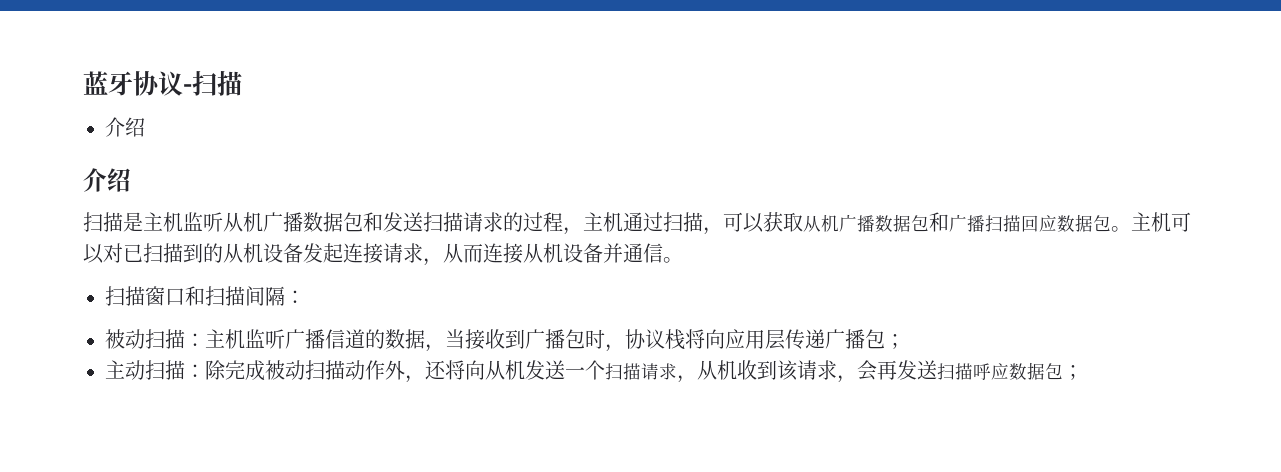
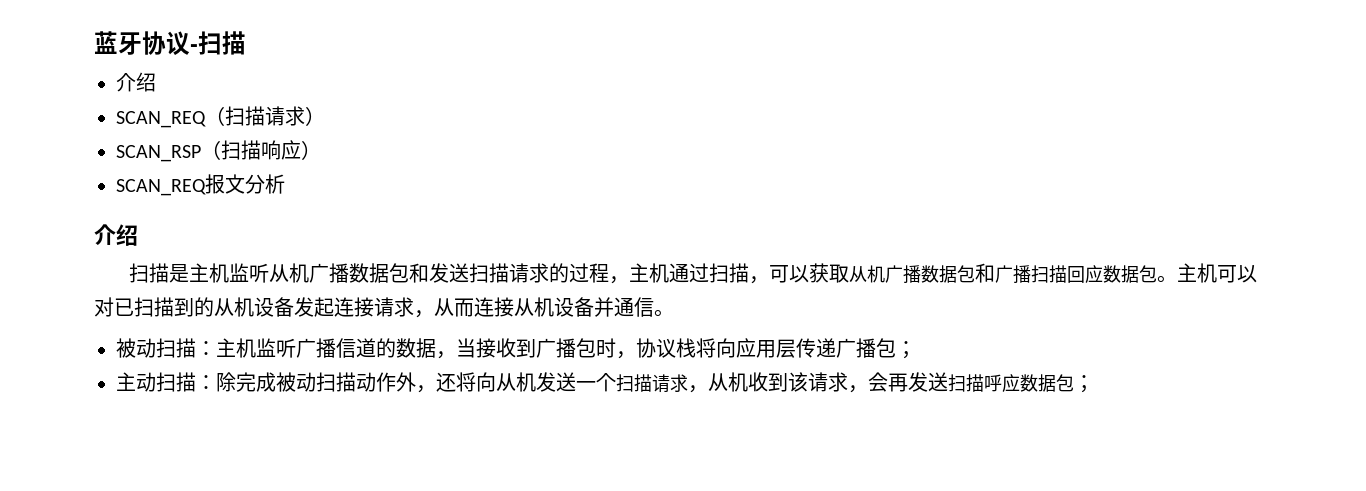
+ SCAN_REQ（扫描请求）
+ SCAN_RSP（扫描响应）
+ SCAN_REQ报文分析
- 扫描窗口和扫描间隔：

